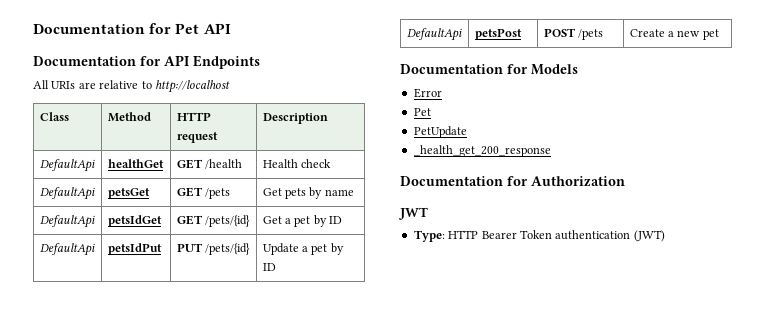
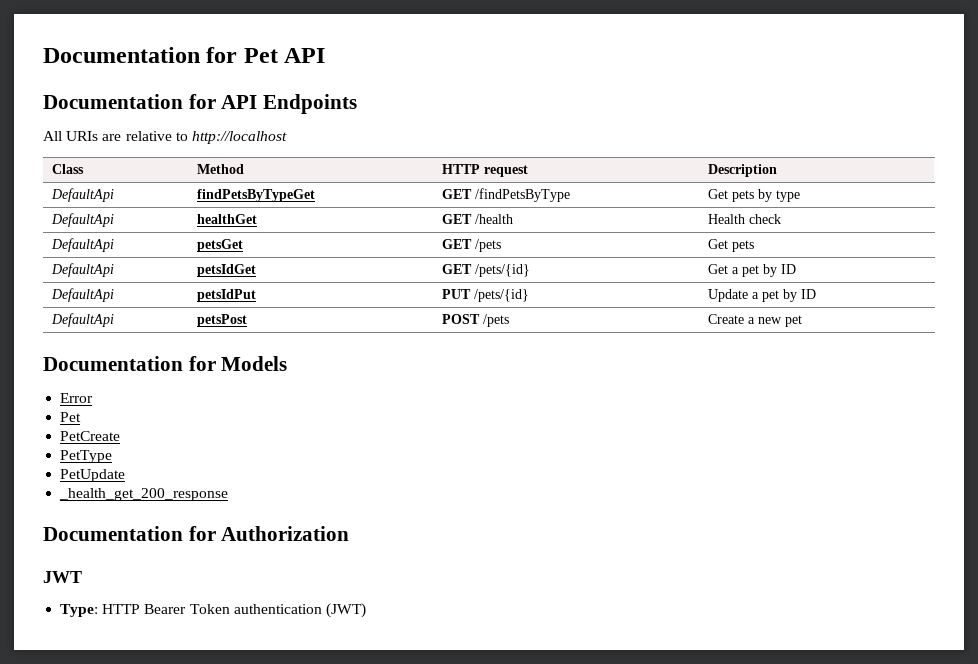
+ DefaultApi | findPetsByTypeGet | GET /findPetsByType | Get pets by type
- DefaultApi | petsGet | GET /pets | Get pets by name
+ DefaultApi | petsGet | GET /pets | Get pets
+ PetCreate
+ PetType

